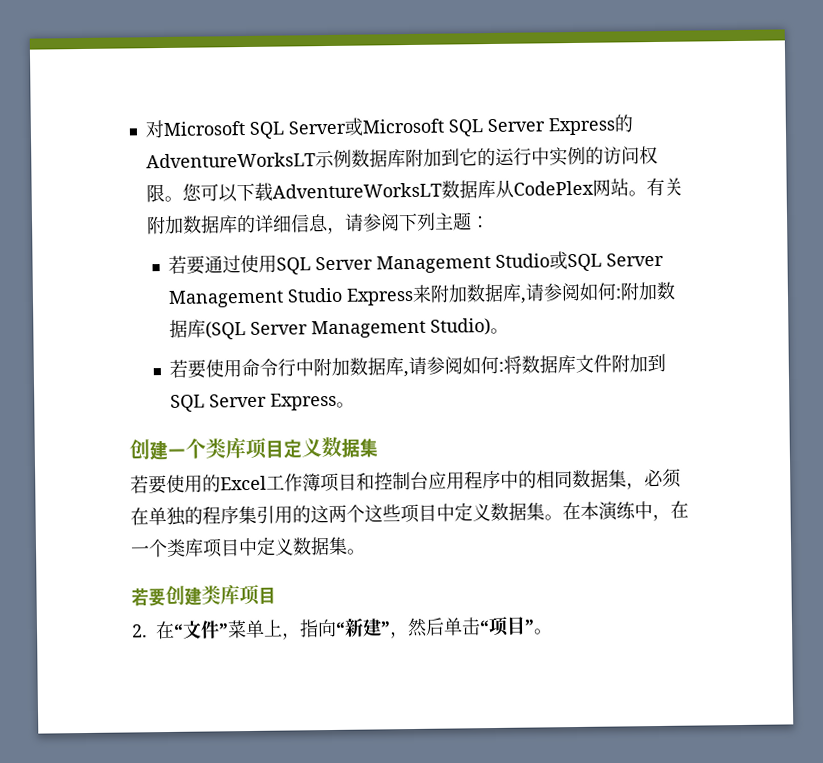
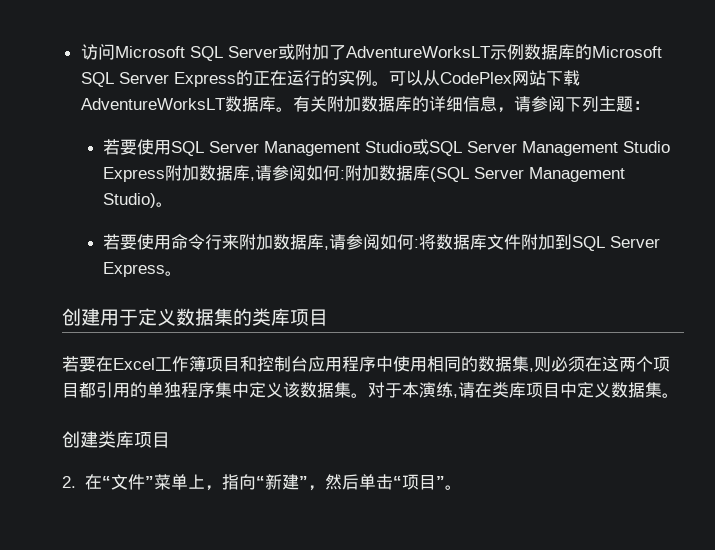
- 对Microsoft SQL Server或Microsoft SQL Server Express的AdventureWorksLT示例数据库附加到它的运行中实例的访问权限。您可以下载AdventureWorksLT数据库从CodePlex网站。
+ 访问Microsoft SQL Server或附加了AdventureWorksLT示例数据库的Microsoft SQL Server Express的正在运行的实例。可以从CodePlex网站下载AdventureWorksLT数据库。
- 若要通过使用SQL Server Management Studio或SQL Server Management Studio Express来附加数据库,请参阅如何:附加数据库(SQL Server Management Studio)。
+ 若要使用SQL Server Management Studio或SQL Server Management Studio Express附加数据库,请参阅如何:附加数据库(SQL Server Management Studio)。
- 若要使用命令行中附加数据库,请参阅如何:将数据库文件附加到SQL Server Express。
+ 若要使用命令行来附加数据库,请参阅如何:将数据库文件附加到SQL Server Express。
- 创建一个类库项目定义数据集
- 若要使用的Excel工作簿项目和控制台应用程序中的相同数据集，必须在单独的程序集引用的这两个这些项目中定义数据集。在本演练中，在一个类库项目中定义数据集。
+ 创建用于定义数据集的类库项目
+ 若要在Excel工作簿项目和控制台应用程序中使用相同的数据集,则必须在这两个项目都引用的单独程序集中定义该数据集。对于本演练,请在类库项目中定义数据集。
- 若要创建类库项目
+ 创建类库项目

